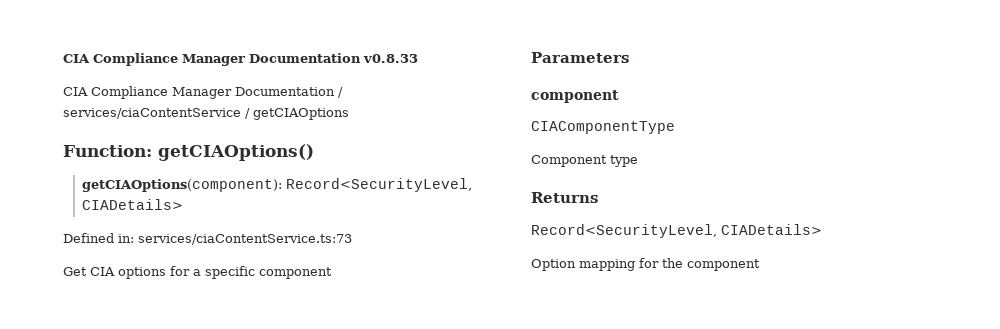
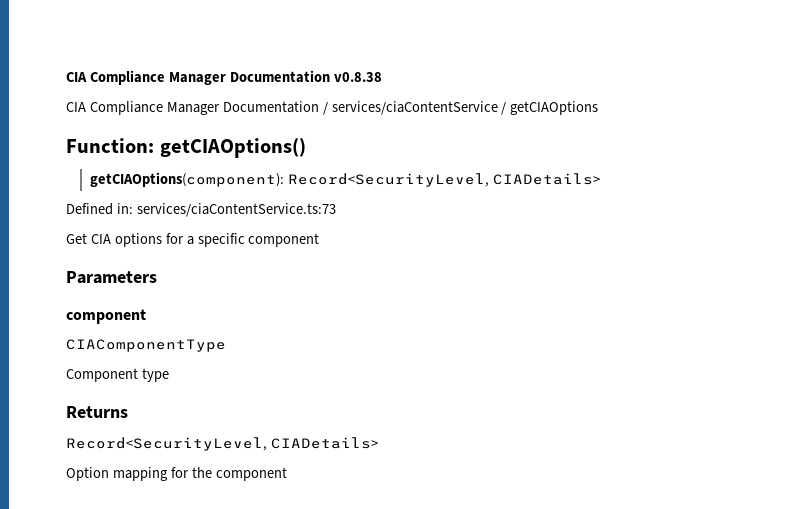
- CIA Compliance Manager Documentation v0.8.33
+ CIA Compliance Manager Documentation v0.8.38

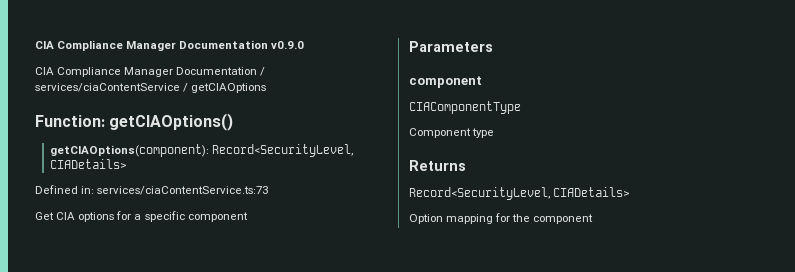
- CIA Compliance Manager Documentation v0.8.38
+ CIA Compliance Manager Documentation v0.9.0

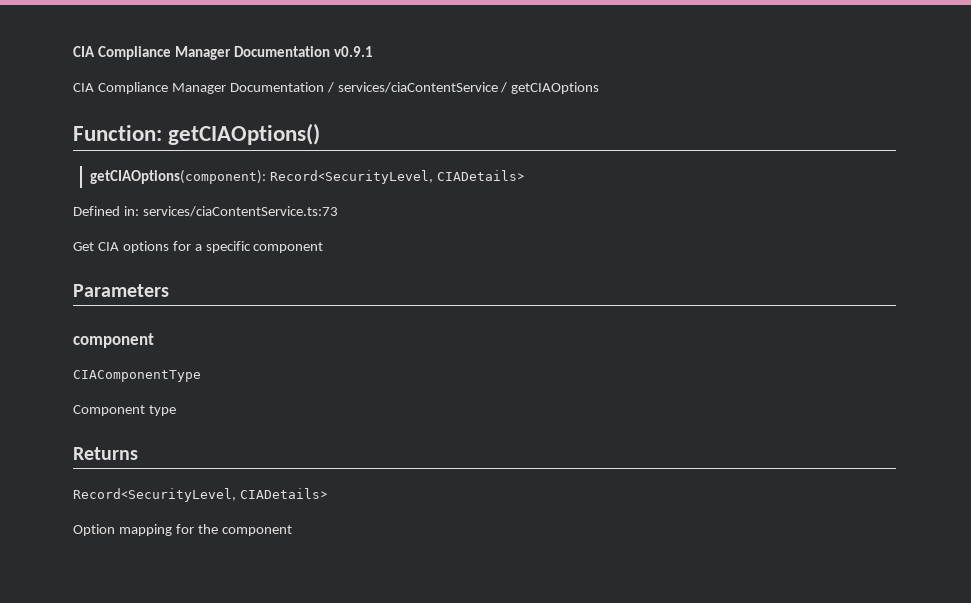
- CIA Compliance Manager Documentation v0.9.0
+ CIA Compliance Manager Documentation v0.9.1

